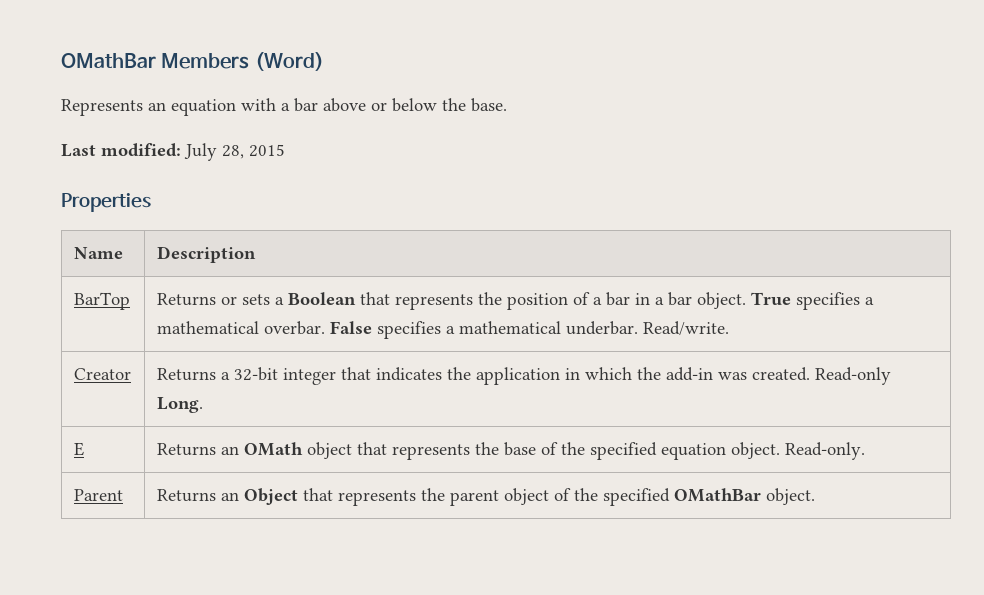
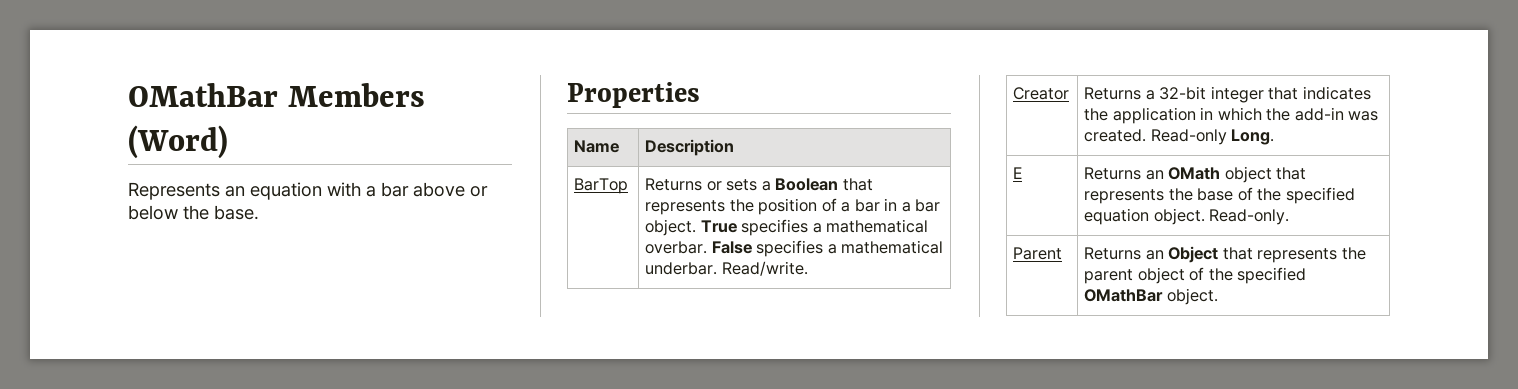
- Last modified: July 28, 2015

